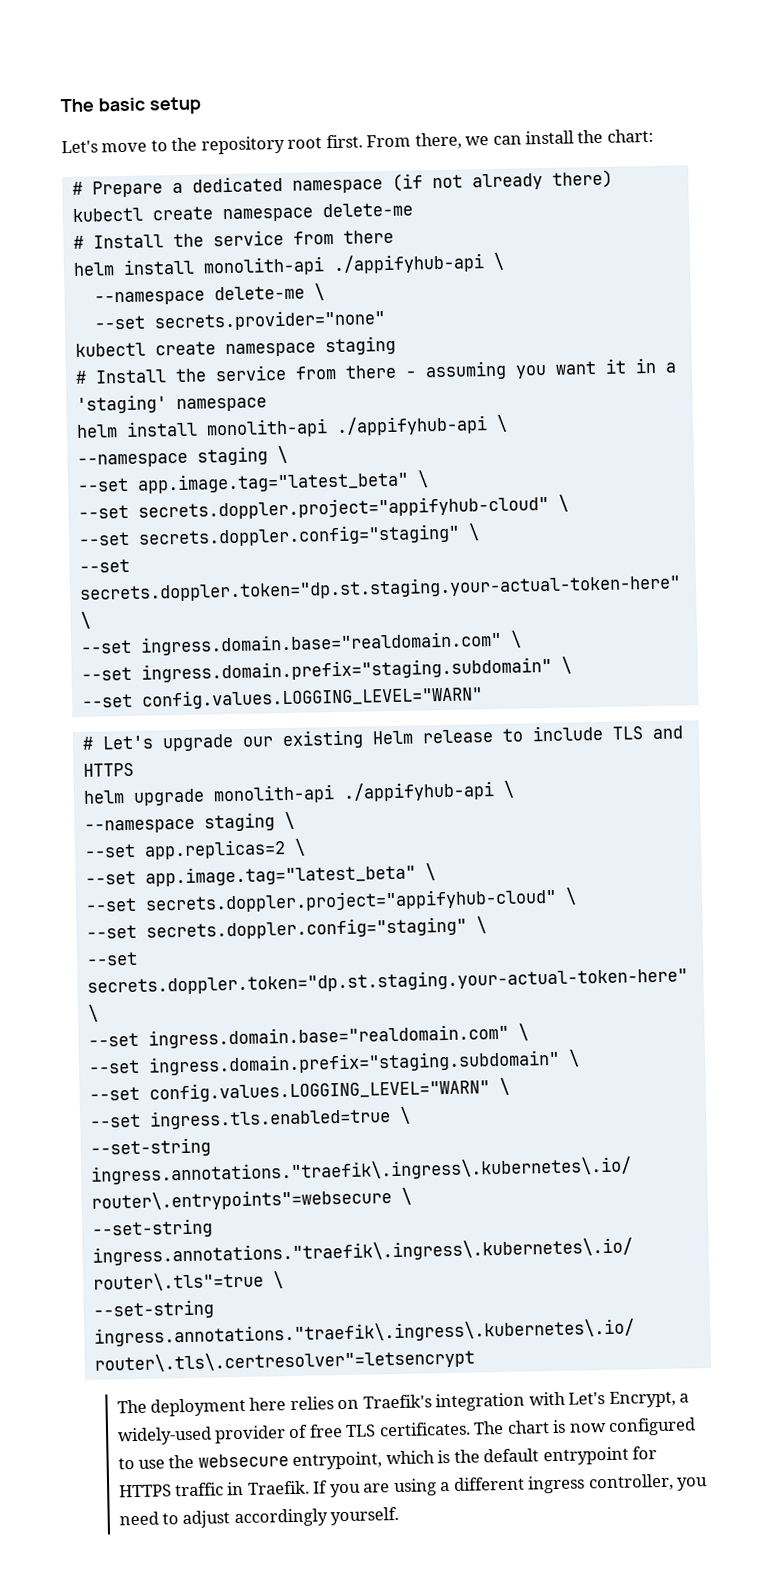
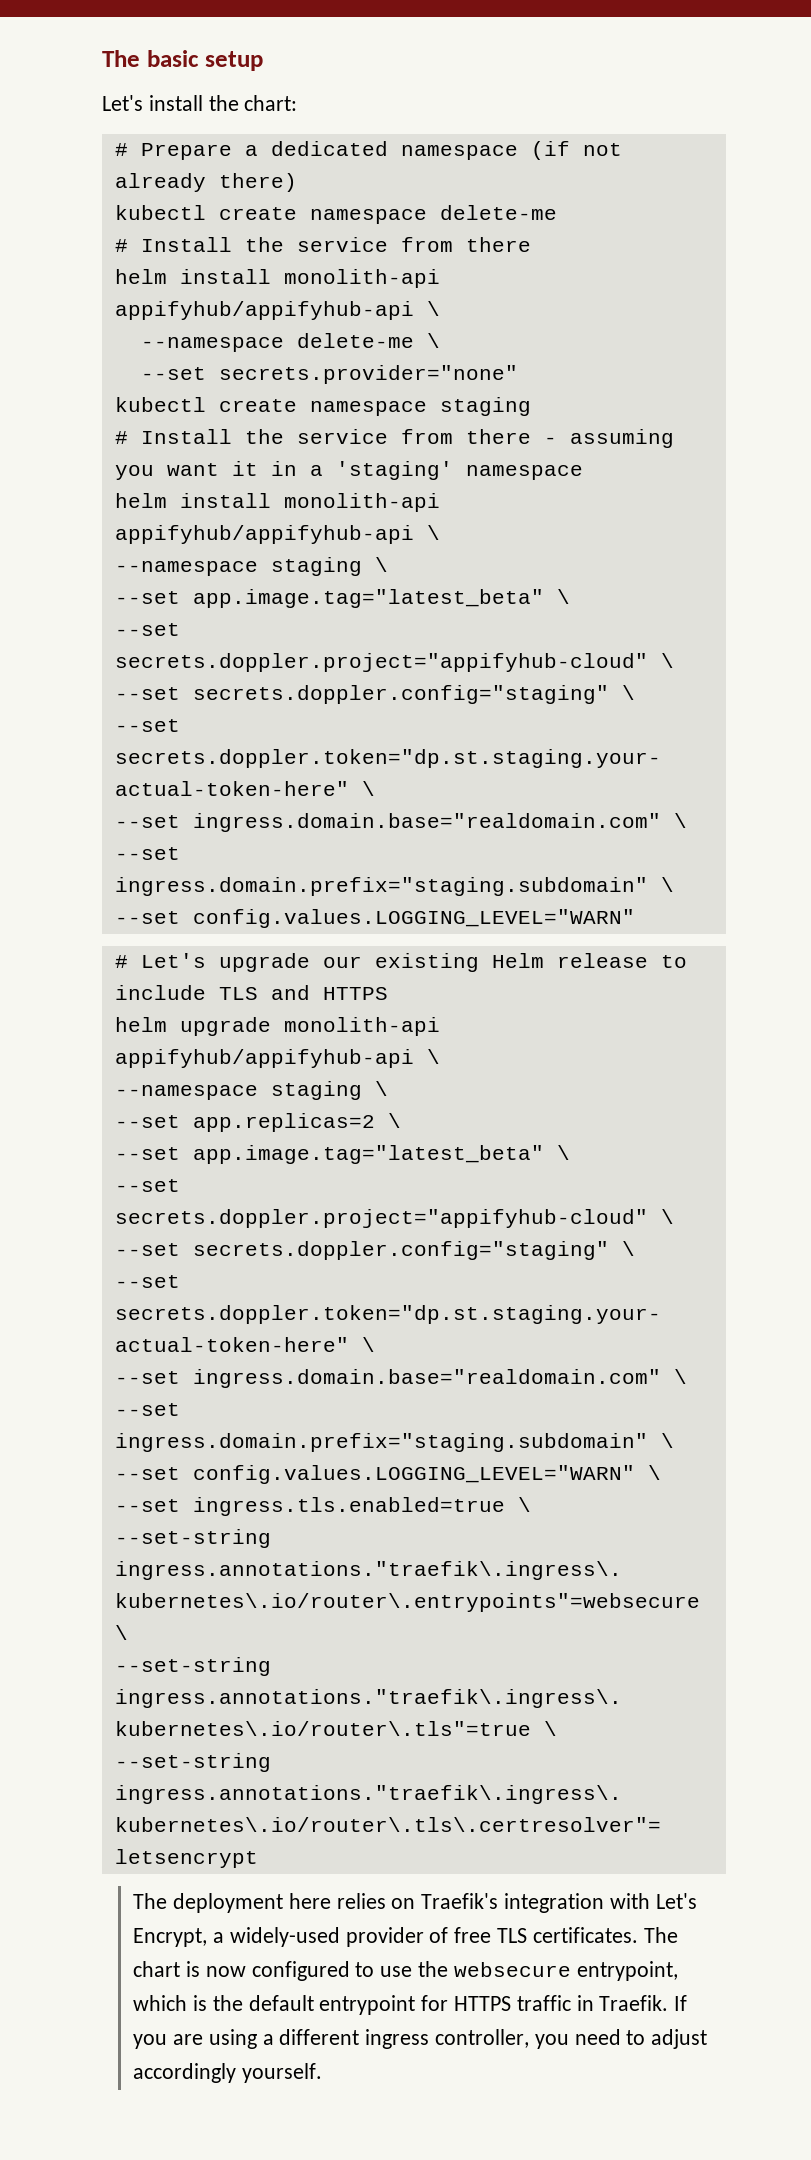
- Let's move to the repository root first. From there, we can install the chart:
+ Let's install the chart:
  kubectl create namespace delete-me
  # Install the service from there
- helm install monolith-api ./appifyhub-api \
+ helm install monolith-api appifyhub/appifyhub-api \
  # Install the service from there - assuming you want it in a 'staging' namespace
- helm install monolith-api ./appifyhub-api \
+ helm install monolith-api appifyhub/appifyhub-api \
- helm upgrade monolith-api ./appifyhub-api \
+ helm upgrade monolith-api appifyhub/appifyhub-api \

